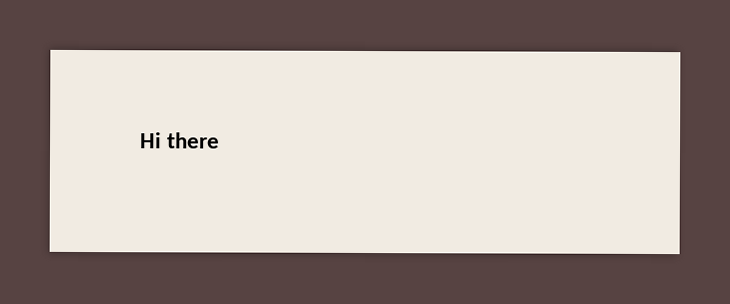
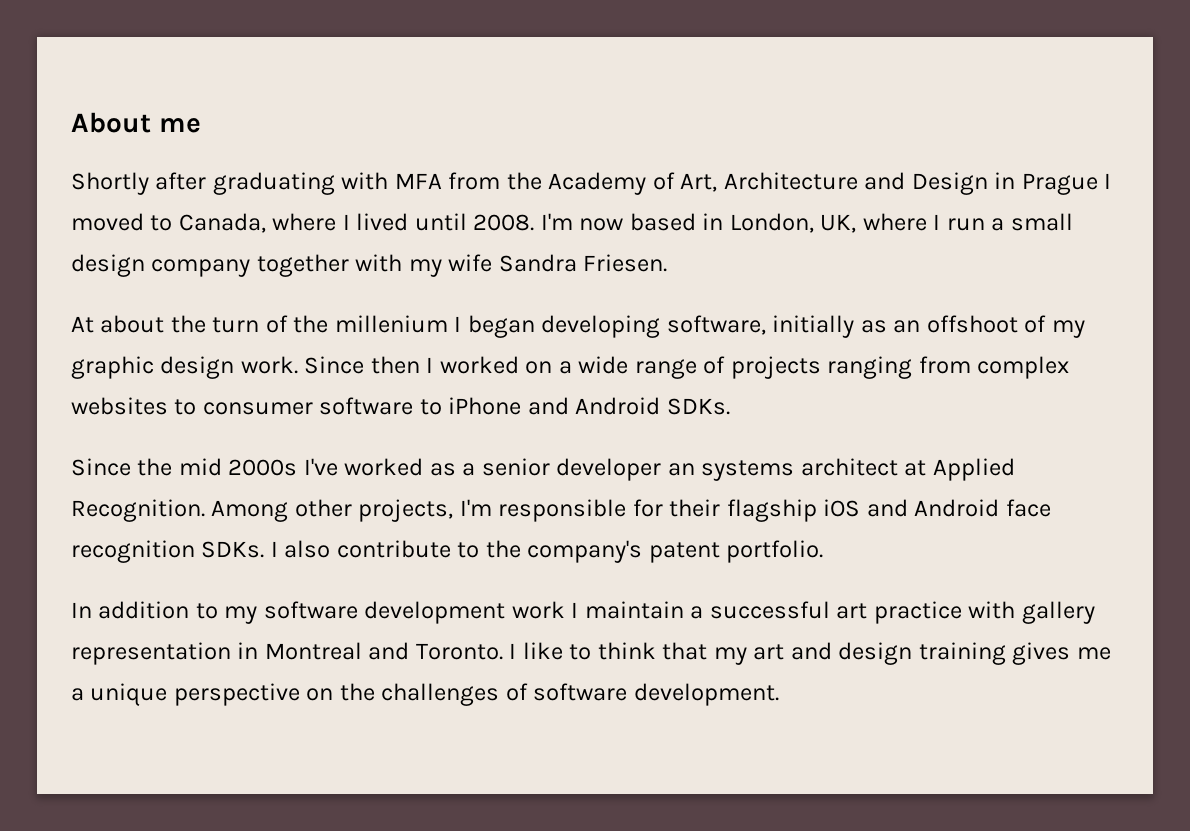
- Hi there
+ About me
+ Shortly after graduating with MFA from the Academy of Art, Architecture and Design in Prague I moved to Canada, where I lived until 2008. I'm now based in London, UK, where I run a small design company together with my wife Sandra Friesen.
+ At about the turn of the millenium I began developing software, initially as an offshoot of my graphic design work. Since then I worked on a wide range of projects ranging from complex websites to consumer software to iPhone and Android SDKs.
+ Since the mid 2000s I've worked as a senior developer an systems architect at Applied Recognition. Among other projects, I'm responsible for their flagship iOS and Android face recognition SDKs. I also contribute to the company's patent portfolio.
+ In addition to my software development work I maintain a successful art practice with gallery representation in Montreal and Toronto. I like to think that my art and design training gives me a unique perspective on the challenges of software development.

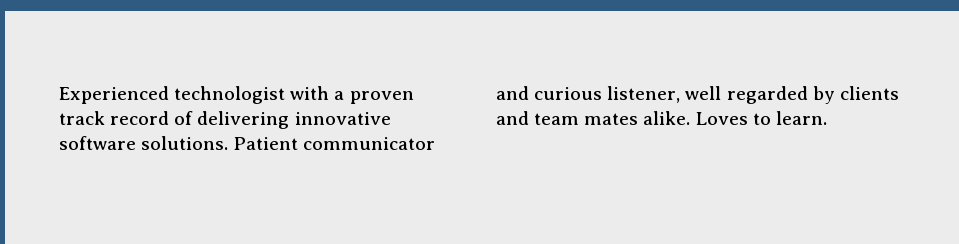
- About me
- Shortly after graduating with MFA from the Academy of Art, Architecture and Design in Prague I moved to Canada, where I lived until 2008. I'm now based in London, UK, where I run a small design company together with my wife Sandra Friesen.
- At about the turn of the millenium I began developing software, initially as an offshoot of my graphic design work. Since then I worked on a wide range of projects ranging from complex websites to consumer software to iPhone and Android SDKs.
- Since the mid 2000s I've worked as a senior developer an systems architect at Applied Recognition. Among other projects, I'm responsible for their flagship iOS and Android face recognition SDKs. I also contribute to the company's patent portfolio.
- In addition to my software development work I maintain a successful art practice with gallery representation in Montreal and Toronto. I like to think that my art and design training gives me a unique perspective on the challenges of software development.
+ Experienced technologist with a proven track record of delivering innovative software solutions. Patient communicator and curious listener, well regarded by clients and team mates alike. Loves to learn.

